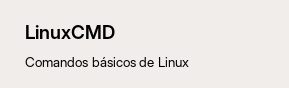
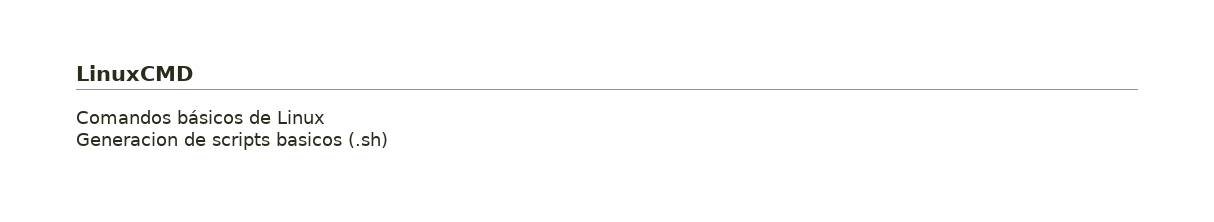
+ Generacion de scripts basicos (.sh)

